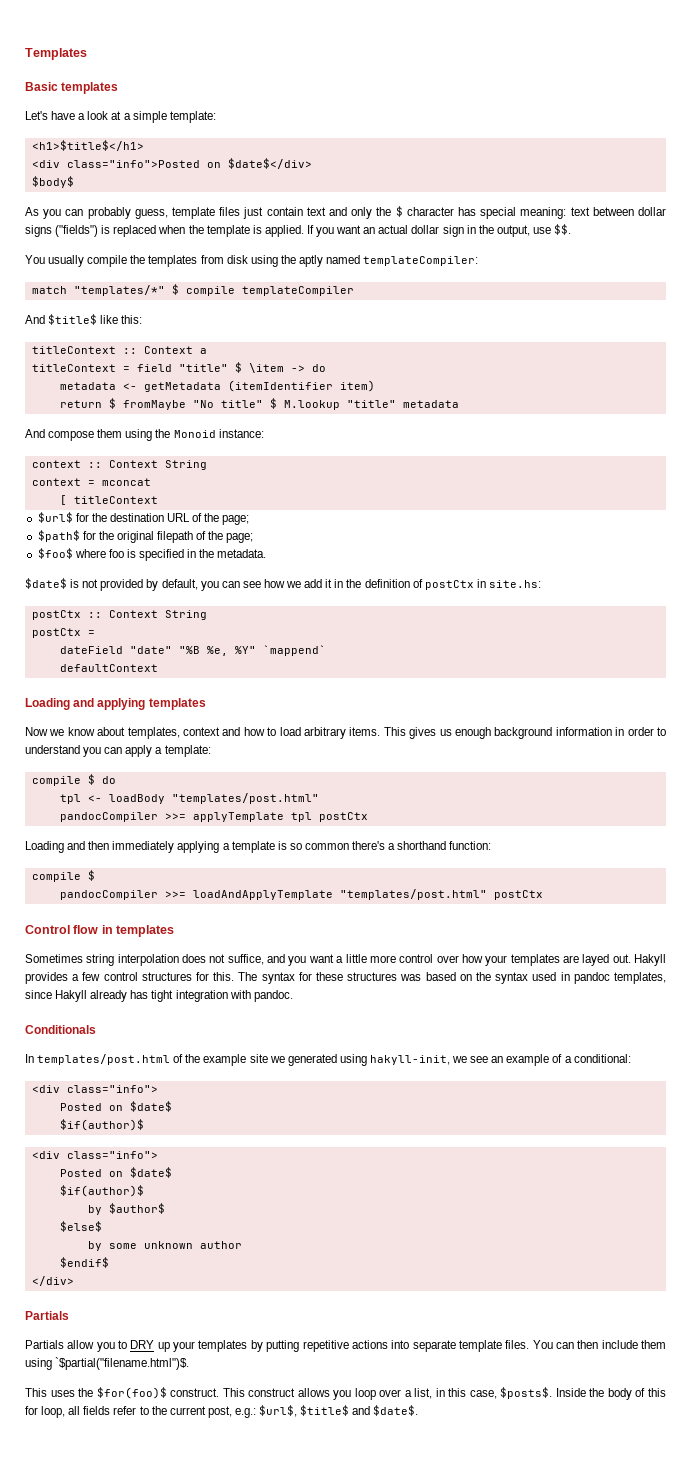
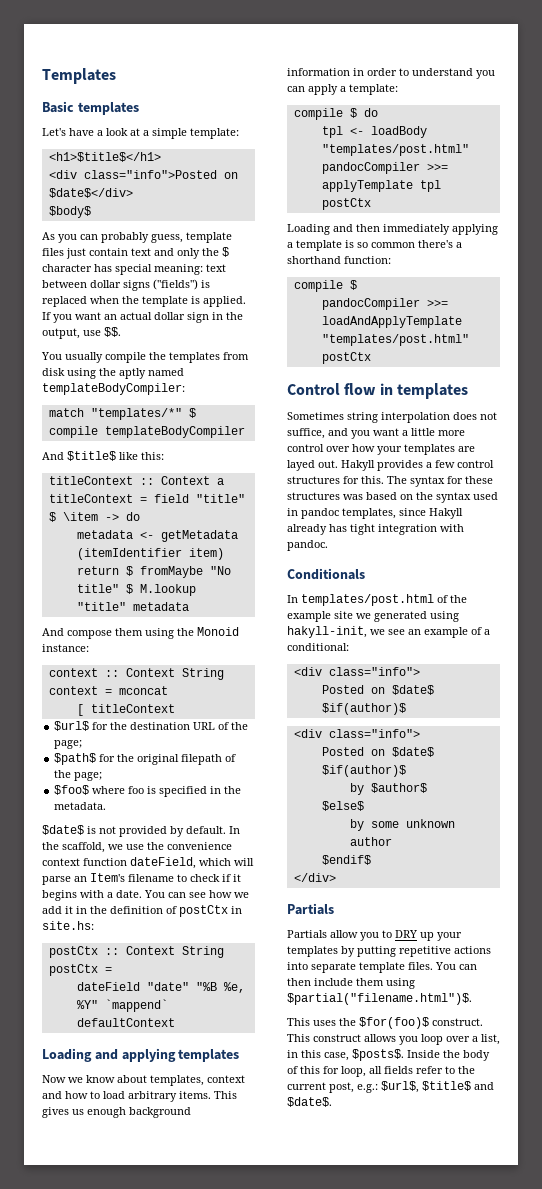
- You usually compile the templates from disk using the aptly named templateCompiler:
+ You usually compile the templates from disk using the aptly named templateBodyCompiler:
- match "templates/*" $ compile templateCompiler
+ match "templates/*" $ compile templateBodyCompiler
- $date$ is not provided by default, you can see how we add it in the definition of postCtx in site.hs:
+ $date$ is not provided by default. In the scaffold, we use the convenience context function dateField, which will parse an Item's filename to check if it begins with a date. You can see how we add it in the definition of postCtx in site.hs:
- You can then include them using `$partial("filename.html")$.
+ You can then include them using $partial("filename.html")$.

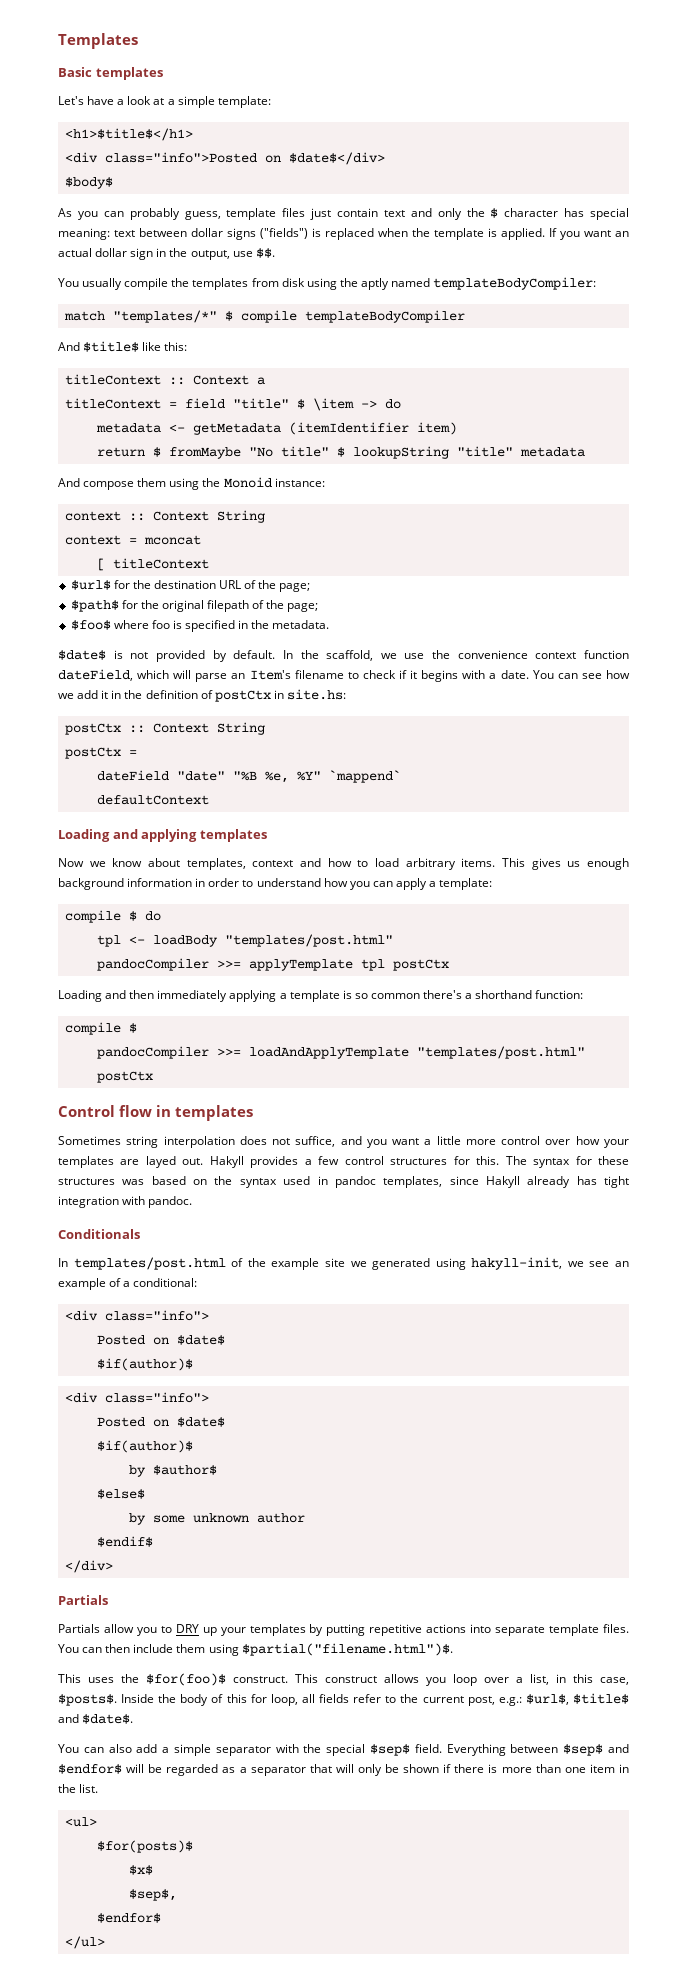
- return $ fromMaybe "No title" $ M.lookup "title" metadata
+ return $ fromMaybe "No title" $ lookupString "title" metadata
- This gives us enough background information in order to understand you can apply a template:
+ This gives us enough background information in order to understand how you can apply a template:
+ You can also add a simple separator with the special $sep$ field. Everything between $sep$ and $endfor$ will be regarded as a separator that will only be shown if there is more than one item in the list.
+ <ul>
+ $for(posts)$
+ $x$
+ $sep$,
+ $endfor$
+ </ul>

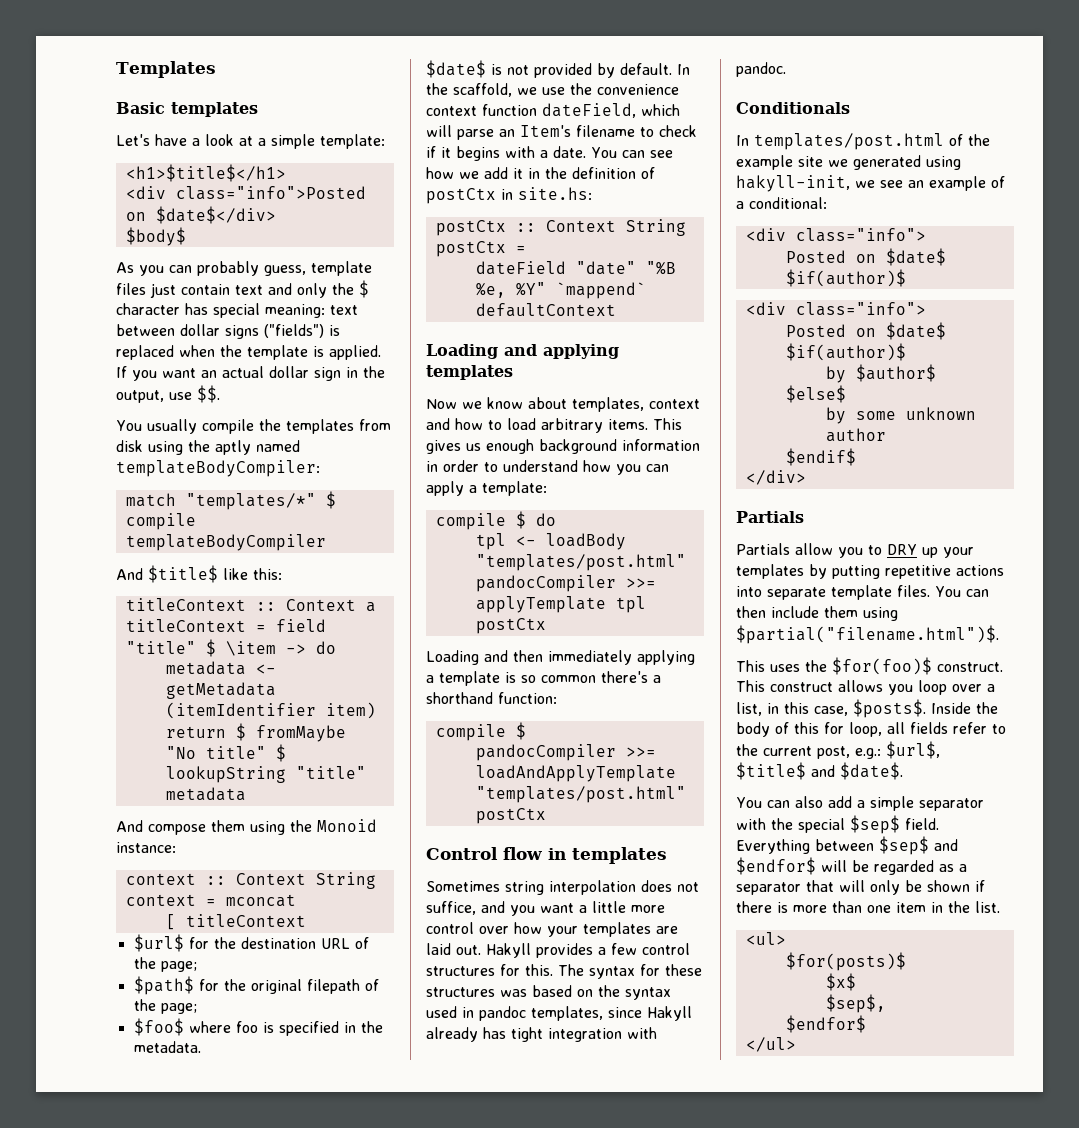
- Sometimes string interpolation does not suffice, and you want a little more control over how your templates are layed out.
+ Sometimes string interpolation does not suffice, and you want a little more control over how your templates are laid out.

